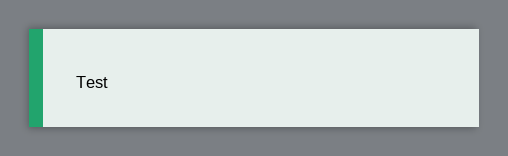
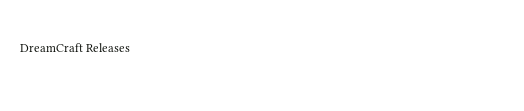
- Test
+ DreamCraft Releases

